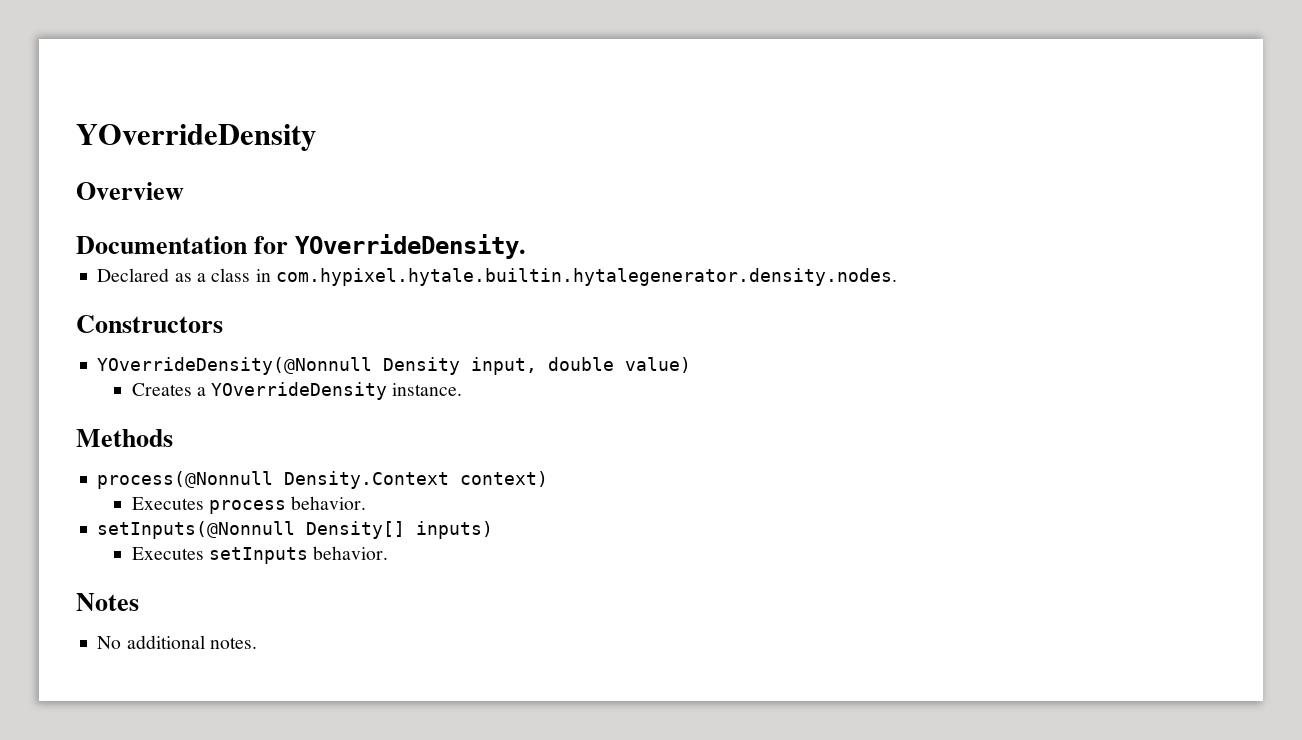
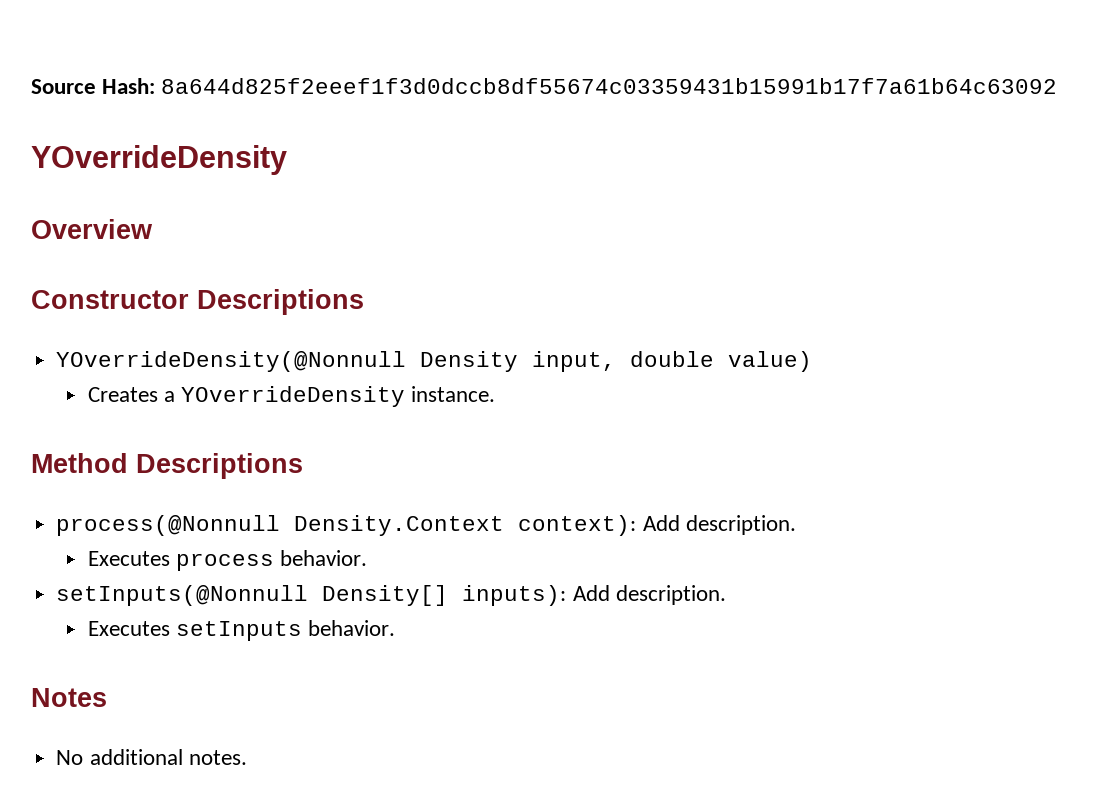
+ Source Hash: 8a644d825f2eeef1f3d0dccb8df55674c03359431b15991b17f7a61b64c63092
- Documentation for YOverrideDensity.
- Declared as a class in com.hypixel.hytale.builtin.hytalegenerator.density.nodes.
- Constructors
+ Constructor Descriptions
- Methods
+ Method Descriptions
- process(@Nonnull Density.Context context)
+ process(@Nonnull Density.Context context): Add description.
- setInputs(@Nonnull Density[] inputs)
+ setInputs(@Nonnull Density[] inputs): Add description.

